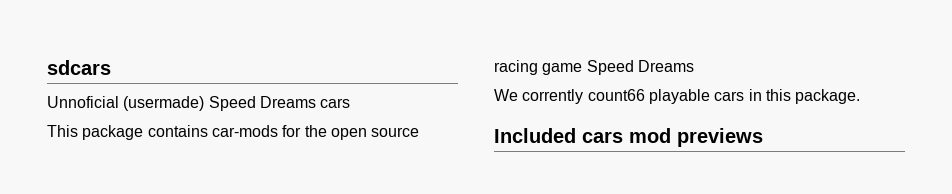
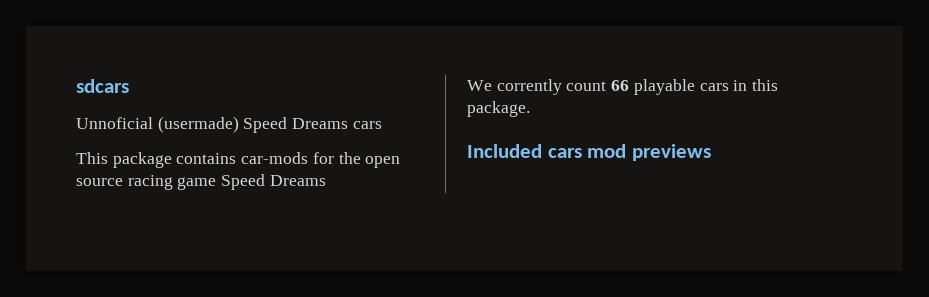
- We corrently count66 playable cars in this package.
+ We corrently count 66 playable cars in this package.

